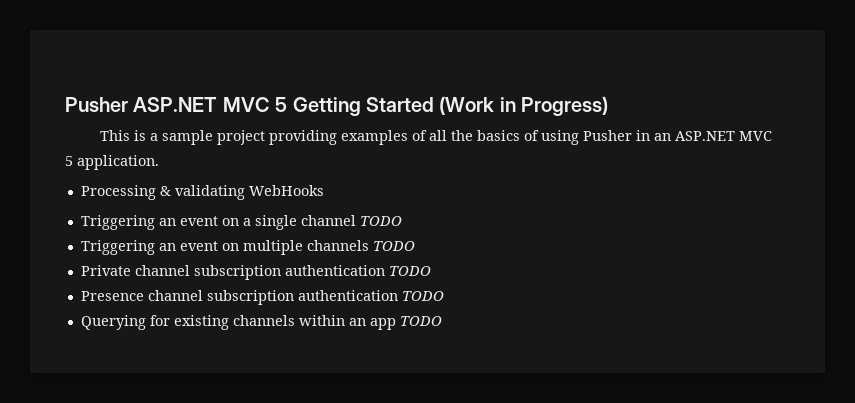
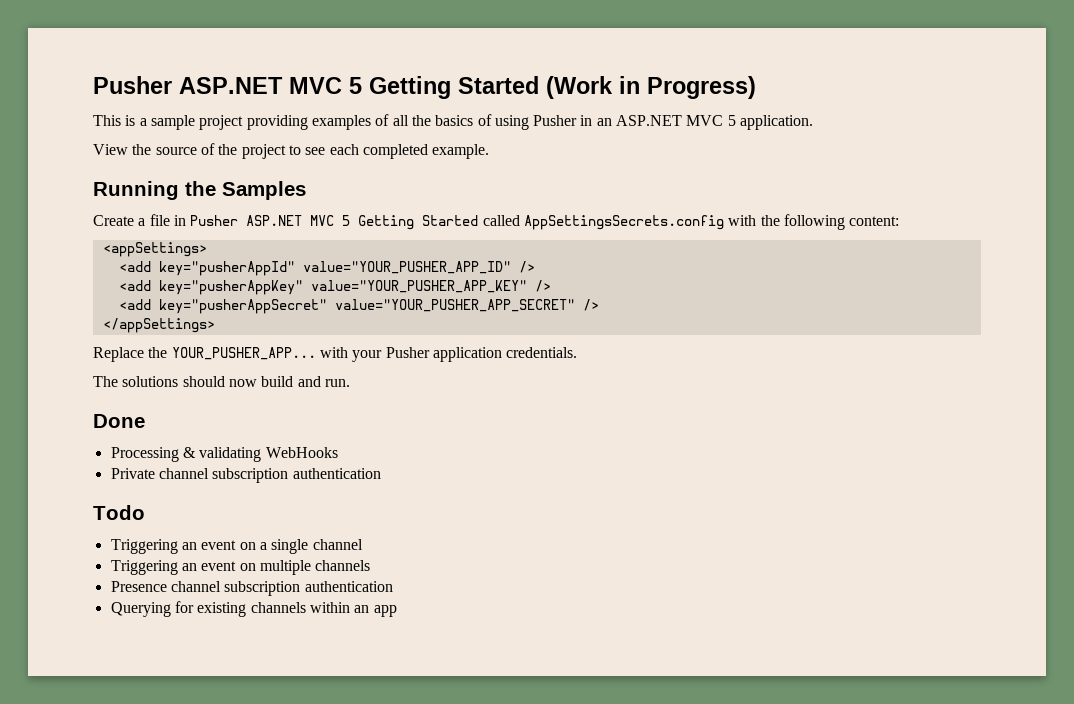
+ View the source of the project to see each completed example.
+ Running the Samples
+ Create a file in Pusher ASP.NET MVC 5 Getting Started called AppSettingsSecrets.config with the following content:
+ <appSettings>
+ <add key="pusherAppId" value="YOUR_PUSHER_APP_ID" />
+ <add key="pusherAppKey" value="YOUR_PUSHER_APP_KEY" />
+ <add key="pusherAppSecret" value="YOUR_PUSHER_APP_SECRET" />
+ </appSettings>
+ Replace the YOUR_PUSHER_APP... with your Pusher application credentials.
+ The solutions should now build and run.
+ Done
+ Private channel subscription authentication
+ Todo
- Triggering an event on a single channel TODO
+ Triggering an event on a single channel
- Triggering an event on multiple channels TODO
- Private channel subscription authentication TODO
+ Triggering an event on multiple channels
- Presence channel subscription authentication TODO
+ Presence channel subscription authentication
- Querying for existing channels within an app TODO
+ Querying for existing channels within an app

